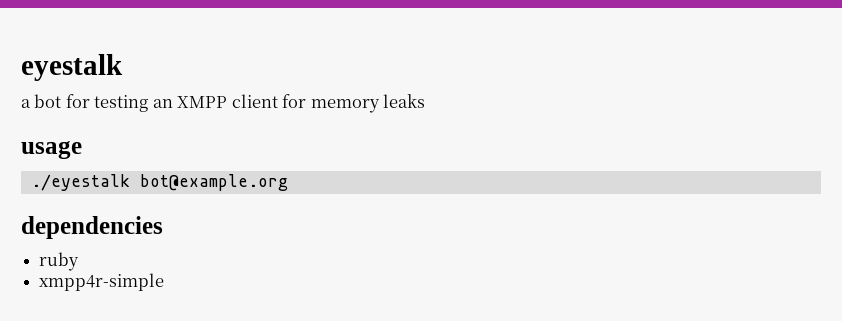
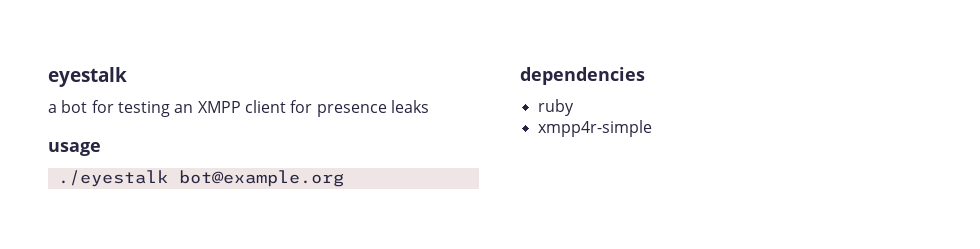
- a bot for testing an XMPP client for memory leaks
+ a bot for testing an XMPP client for presence leaks

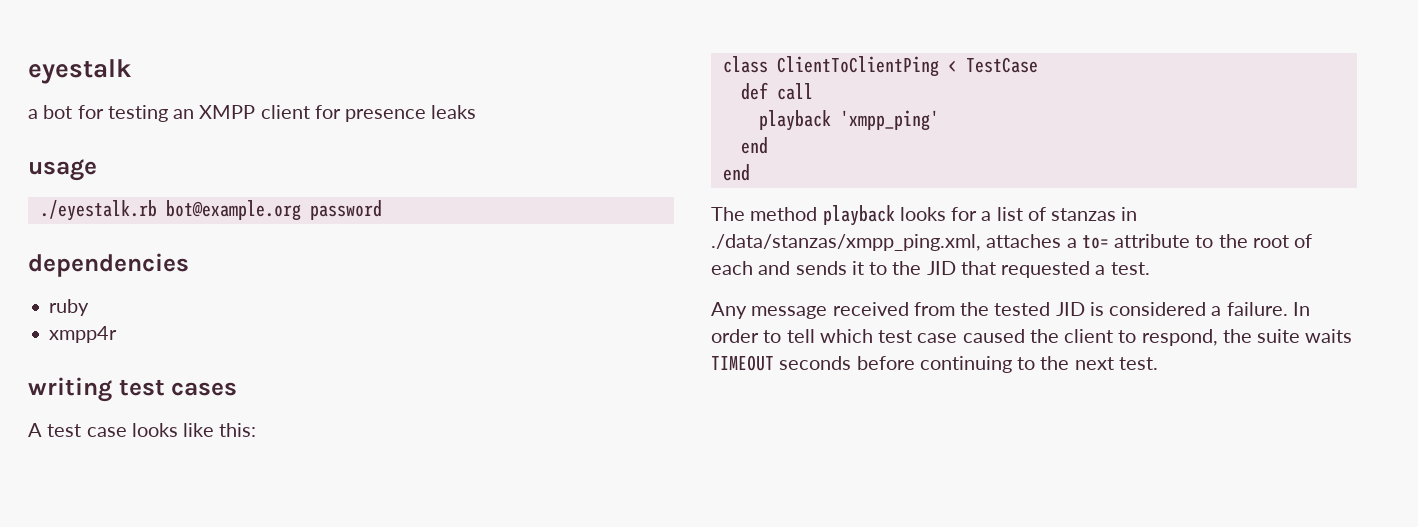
- ./eyestalk bot@example.org
+ ./eyestalk.rb bot@example.org password
- xmpp4r-simple
+ xmpp4r
+ writing test cases
+ A test case looks like this:
+ class ClientToClientPing < TestCase
+ def call
+ playback 'xmpp_ping'
+ end
+ end
+ The method playback looks for a list of stanzas in ./data/stanzas/xmpp_ping.xml, attaches a to= attribute to the root of each and sends it to the JID that requested a test.
+ Any message received from the tested JID is considered a failure. In order to tell which test case caused the client to respond, the suite waits TIMEOUT seconds before continuing to the next test.

